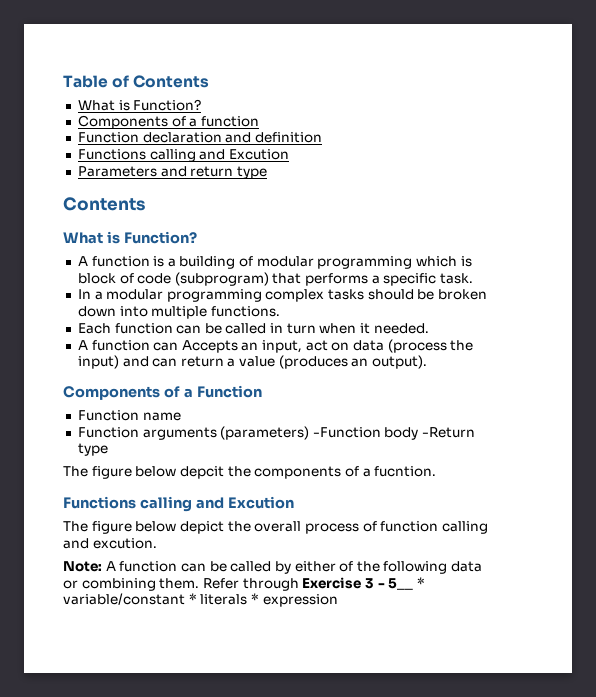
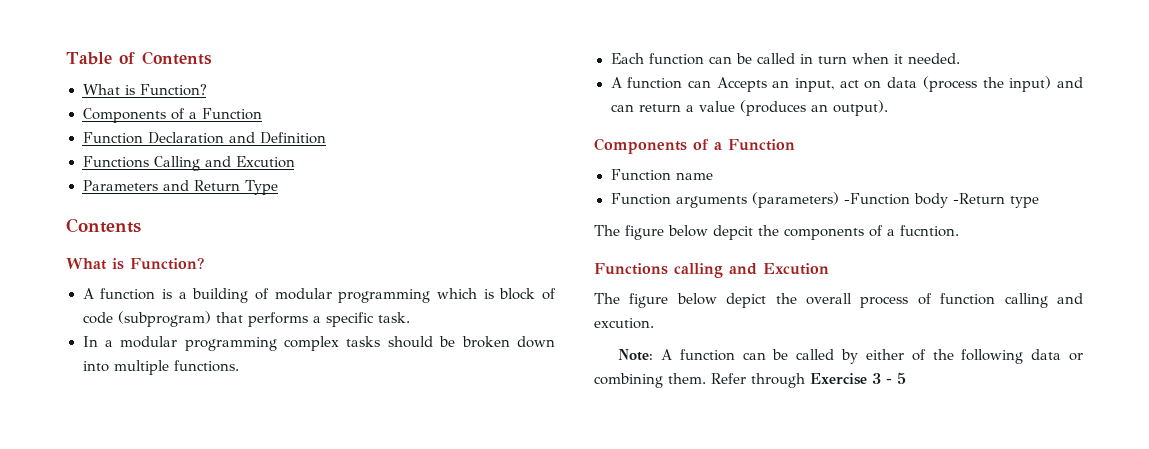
  Table of Contents
  What is Function?
- Components of a function
- Function declaration and definition
- Functions calling and Excution
+ Components of a Function
+ Function Declaration and Definition
+ Functions Calling and Excution
- Parameters and return type
+ Parameters and Return Type
- Refer through Exercise 3 - 5__ * variable/constant * literals * expression
+ Refer through Exercise 3 - 5

